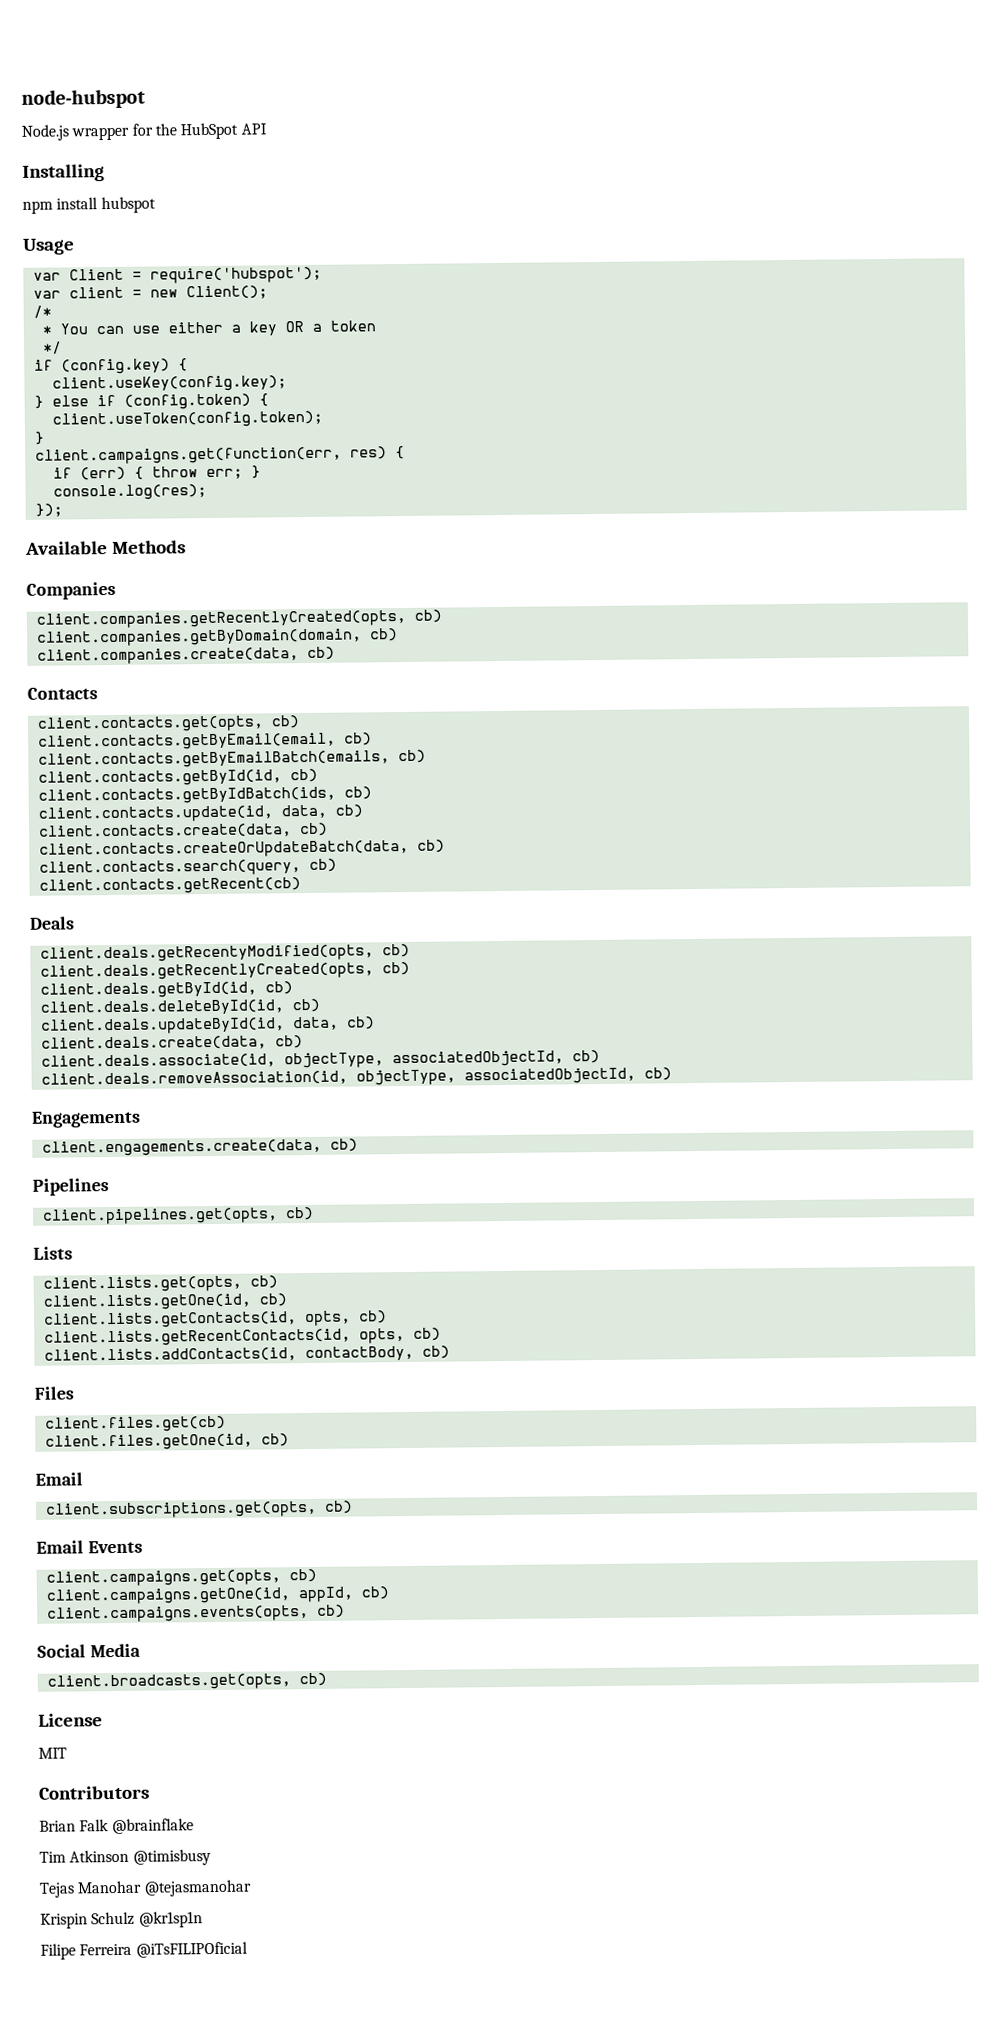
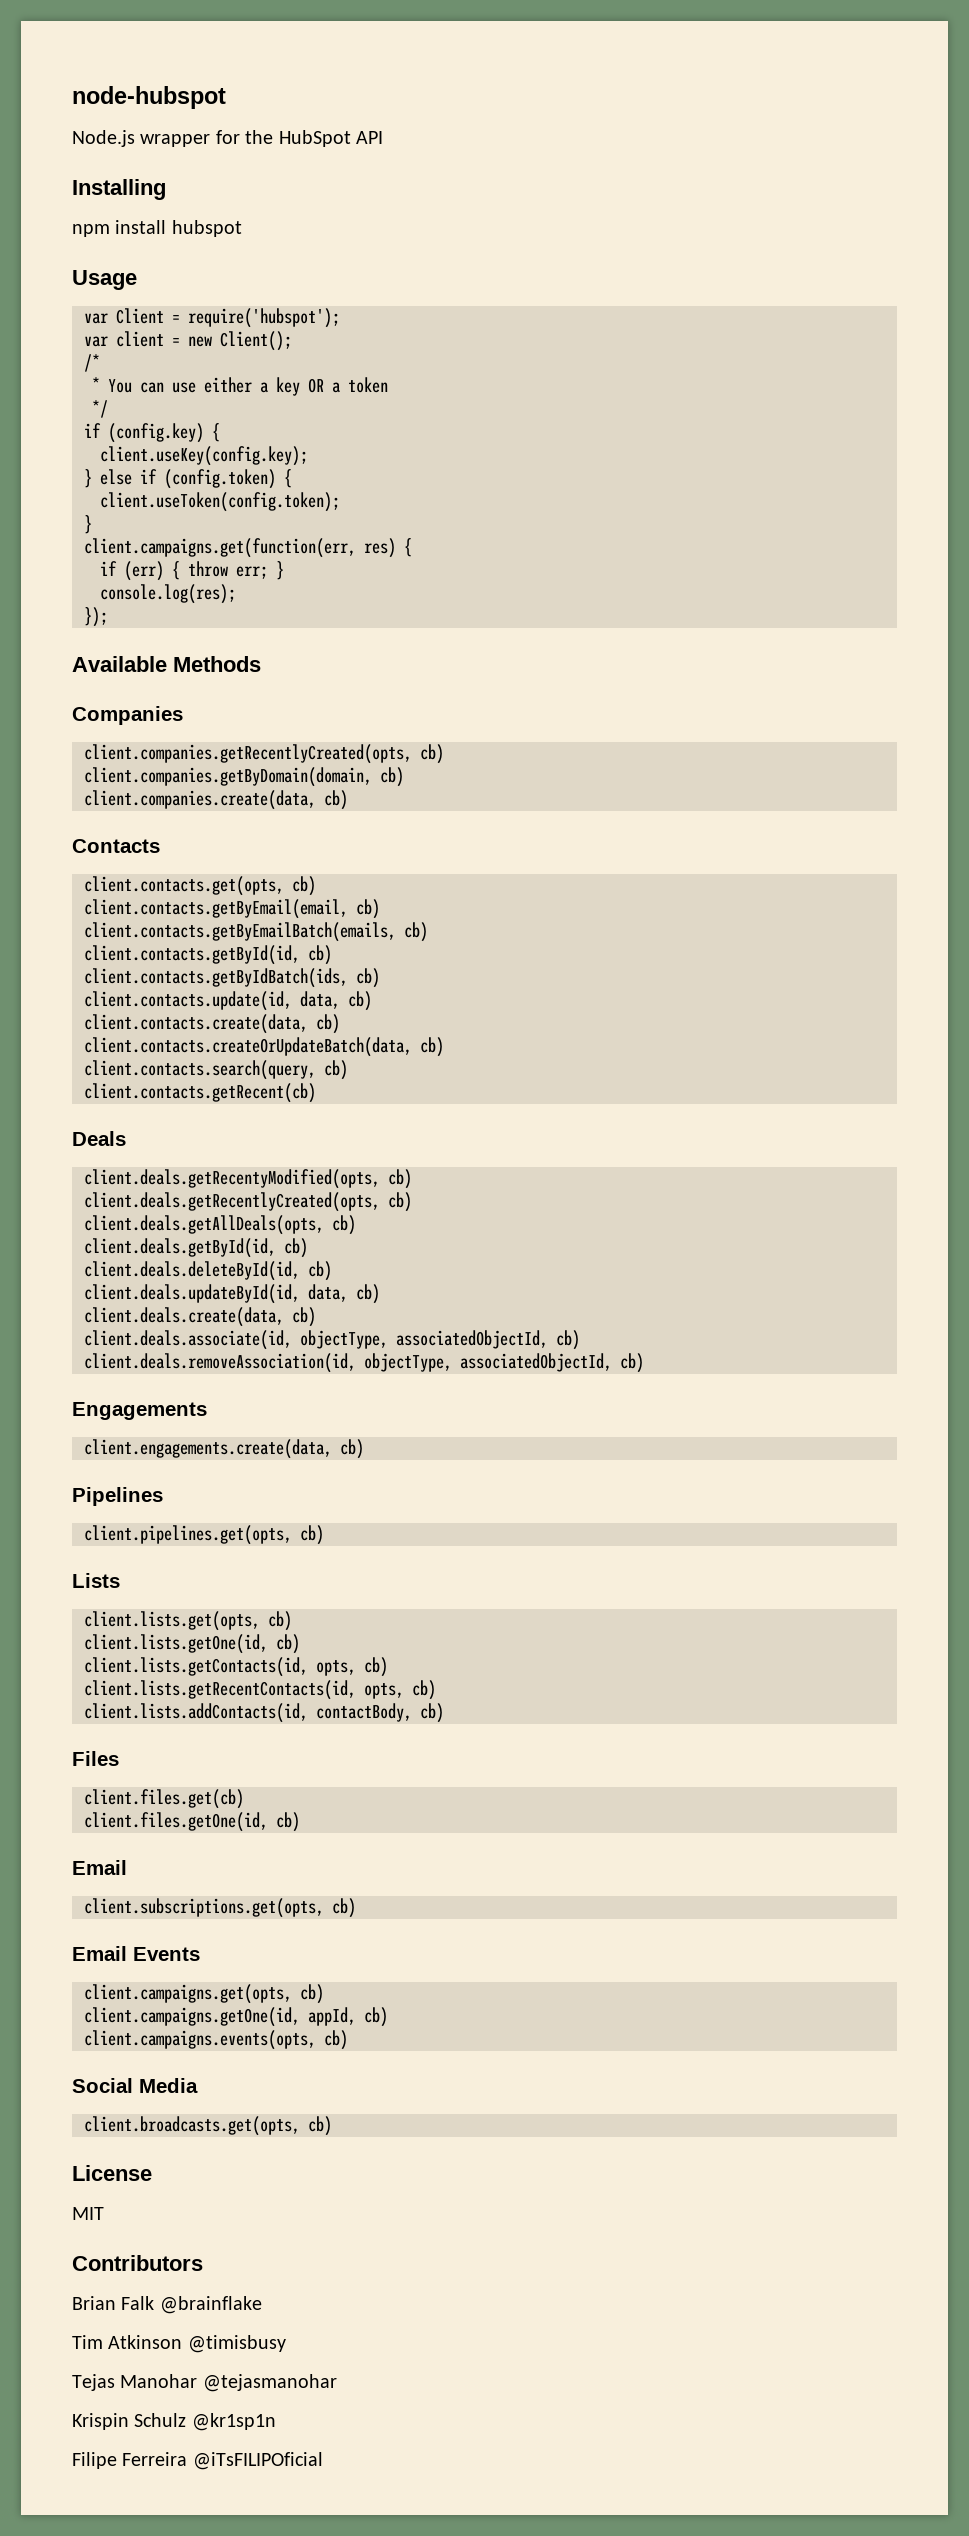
+ client.deals.getAllDeals(opts, cb)

